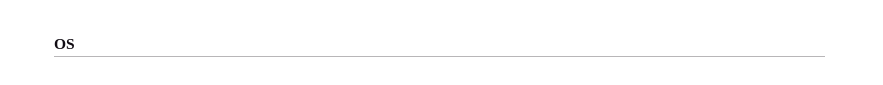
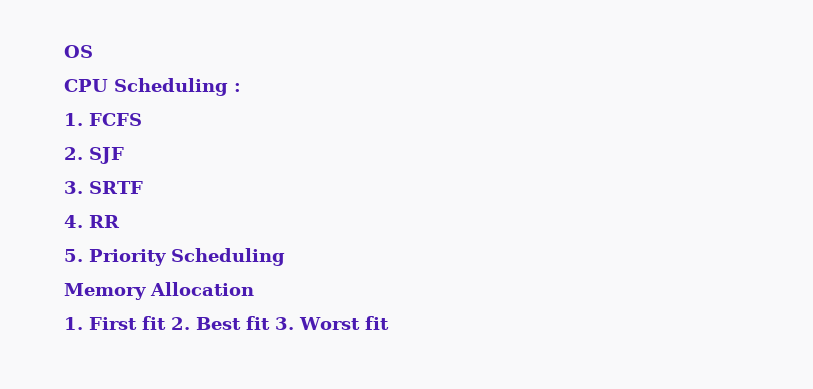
+ CPU Scheduling :
+ 1. FCFS
+ 2. SJF
+ 3. SRTF
+ 4. RR
+ 5. Priority Scheduling
+ Memory Allocation
+ 1. First fit 2. Best fit 3. Worst fit

